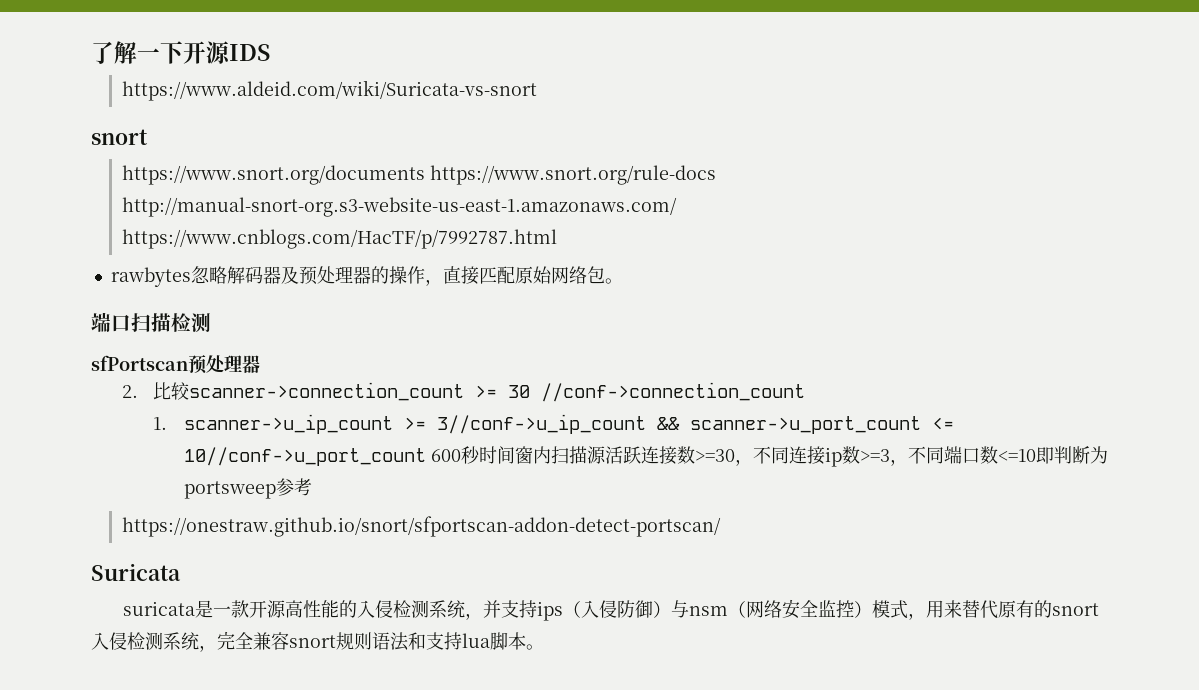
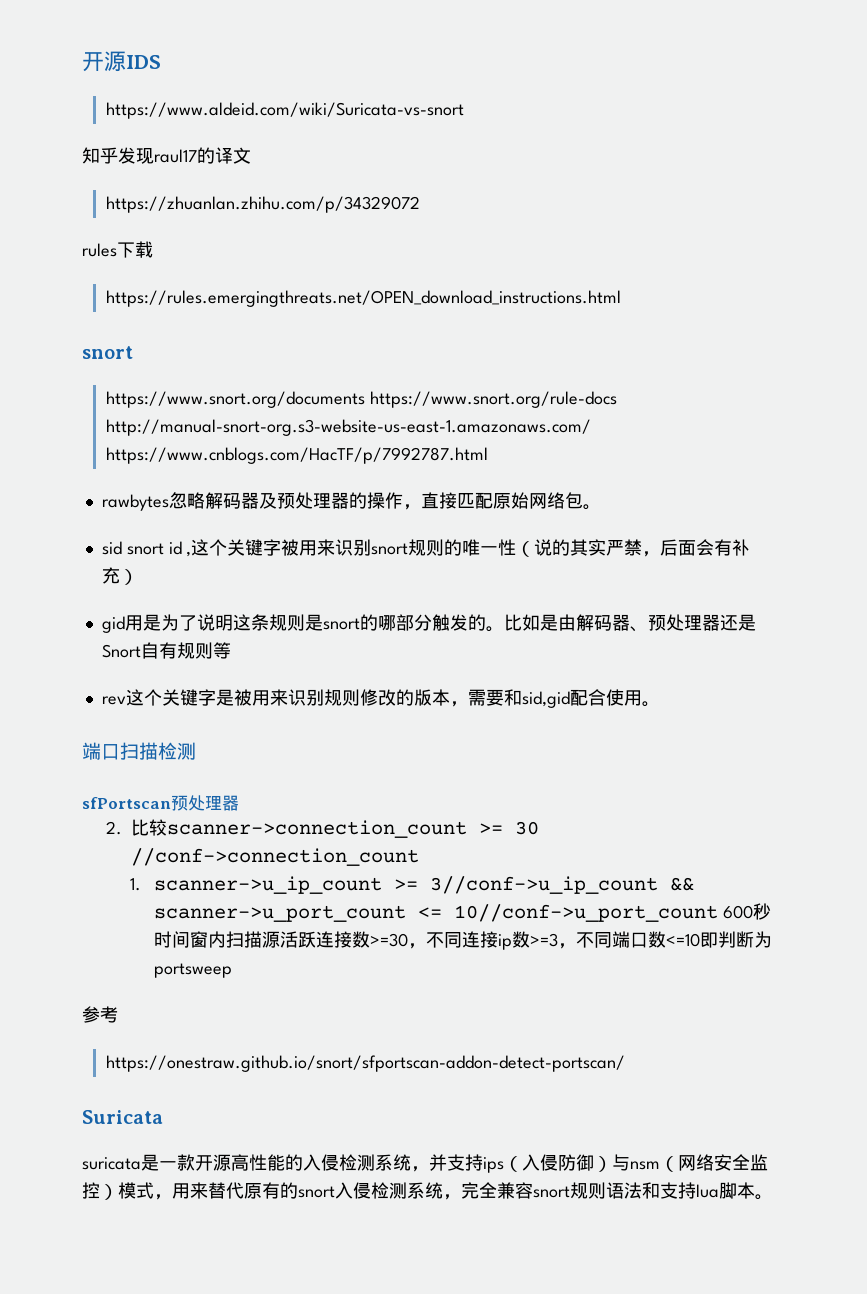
- 了解一下开源IDS
+ 开源IDS
+ 知乎发现raul17的译文
+ https://zhuanlan.zhihu.com/p/34329072
+ rules下载
+ https://rules.emergingthreats.net/OPEN_download_instructions.html
+ sid snort id ,这个关键字被用来识别snort规则的唯一性（说的其实严禁，后面会有补充）
+ gid用是为了说明这条规则是snort的哪部分触发的。比如是由解码器、预处理器还是Snort自有规则等
+ rev这个关键字是被用来识别规则修改的版本，需要和sid,gid配合使用。
- 1. scanner->u_ip_count >= 3//conf->u_ip_count && scanner->u_port_count <= 10//conf->u_port_count 600秒时间窗内扫描源活跃连接数>=30，不同连接ip数>=3，不同端口数<=10即判断为portsweep参考
+ 1. scanner->u_ip_count >= 3//conf->u_ip_count && scanner->u_port_count <= 10//conf->u_port_count 600秒时间窗内扫描源活跃连接数>=30，不同连接ip数>=3，不同端口数<=10即判断为portsweep
+ 参考

